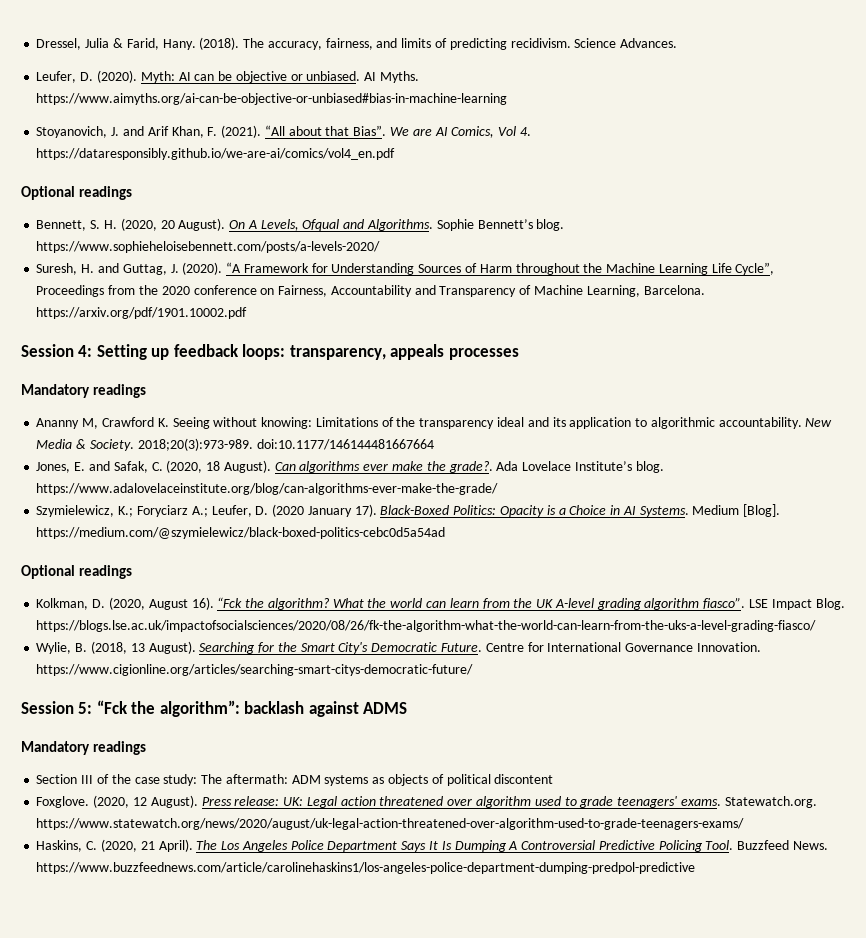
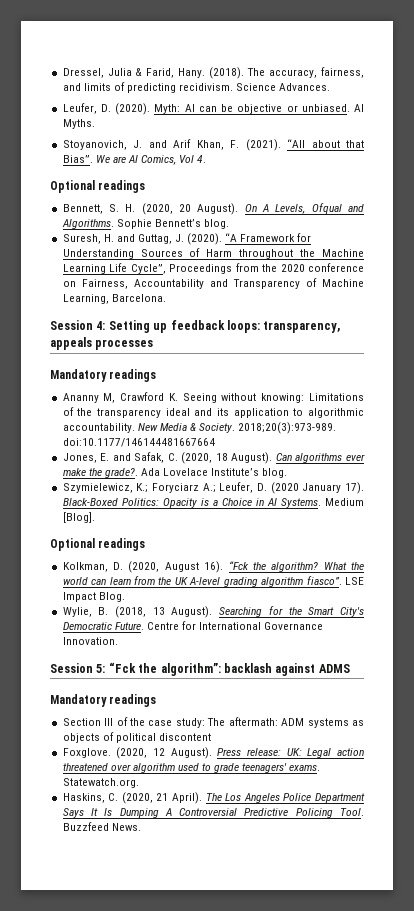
- AI Myths. https://www.aimyths.org/ai-can-be-objective-or-unbiased#bias-in-machine-learning
+ AI Myths.
- We are AI Comics, Vol 4. https://dataresponsibly.github.io/we-are-ai/comics/vol4_en.pdf
+ We are AI Comics, Vol 4.
- Sophie Bennett’s blog. https://www.sophieheloisebennett.com/posts/a-levels-2020/
+ Sophie Bennett’s blog.
- “A Framework for Understanding Sources of Harm throughout the Machine Learning Life Cycle”, Proceedings from the 2020 conference on Fairness, Accountability and Transparency of Machine Learning, Barcelona. https://arxiv.org/pdf/1901.10002.pdf
+ “A Framework for Understanding Sources of Harm throughout the Machine Learning Life Cycle”, Proceedings from the 2020 conference on Fairness, Accountability and Transparency of Machine Learning, Barcelona.
- Ada Lovelace Institute’s blog. https://www.adalovelaceinstitute.org/blog/can-algorithms-ever-make-the-grade/
+ Ada Lovelace Institute’s blog.
- Medium [Blog]. https://medium.com/@szymielewicz/black-boxed-politics-cebc0d5a54ad
+ Medium [Blog].
- LSE Impact Blog. https://blogs.lse.ac.uk/impactofsocialsciences/2020/08/26/fk-the-algorithm-what-the-world-can-learn-from-the-uks-a-level-grading-fiasco/
+ LSE Impact Blog.
- Centre for International Governance Innovation. https://www.cigionline.org/articles/searching-smart-citys-democratic-future/
+ Centre for International Governance Innovation.
- Statewatch.org. https://www.statewatch.org/news/2020/august/uk-legal-action-threatened-over-algorithm-used-to-grade-teenagers-exams/
+ Statewatch.org.
- Buzzfeed News. https://www.buzzfeednews.com/article/carolinehaskins1/los-angeles-police-department-dumping-predpol-predictive
+ Buzzfeed News.

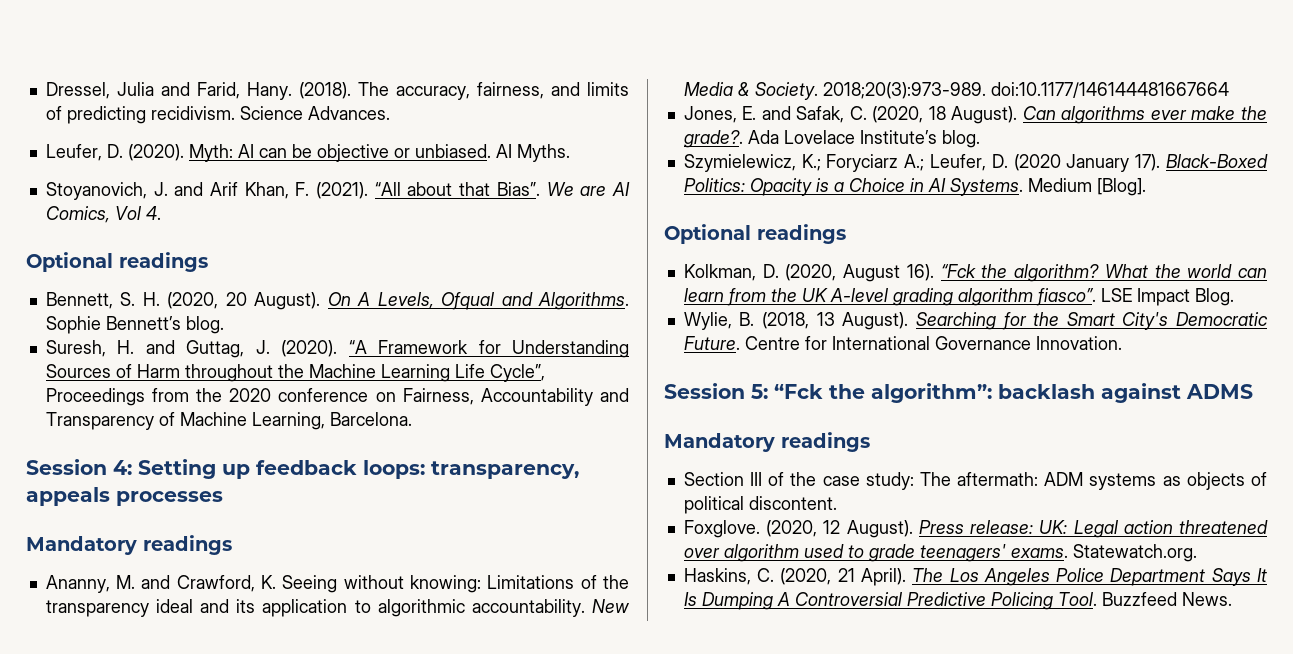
- Dressel, Julia & Farid, Hany.
+ Dressel, Julia and Farid, Hany.
- Ananny M, Crawford K. Seeing without knowing: Limitations of the transparency ideal and its application to algorithmic accountability.
+ Ananny, M. and Crawford, K. Seeing without knowing: Limitations of the transparency ideal and its application to algorithmic accountability.
- Section III of the case study: The aftermath: ADM systems as objects of political discontent
+ Section III of the case study: The aftermath: ADM systems as objects of political discontent.

